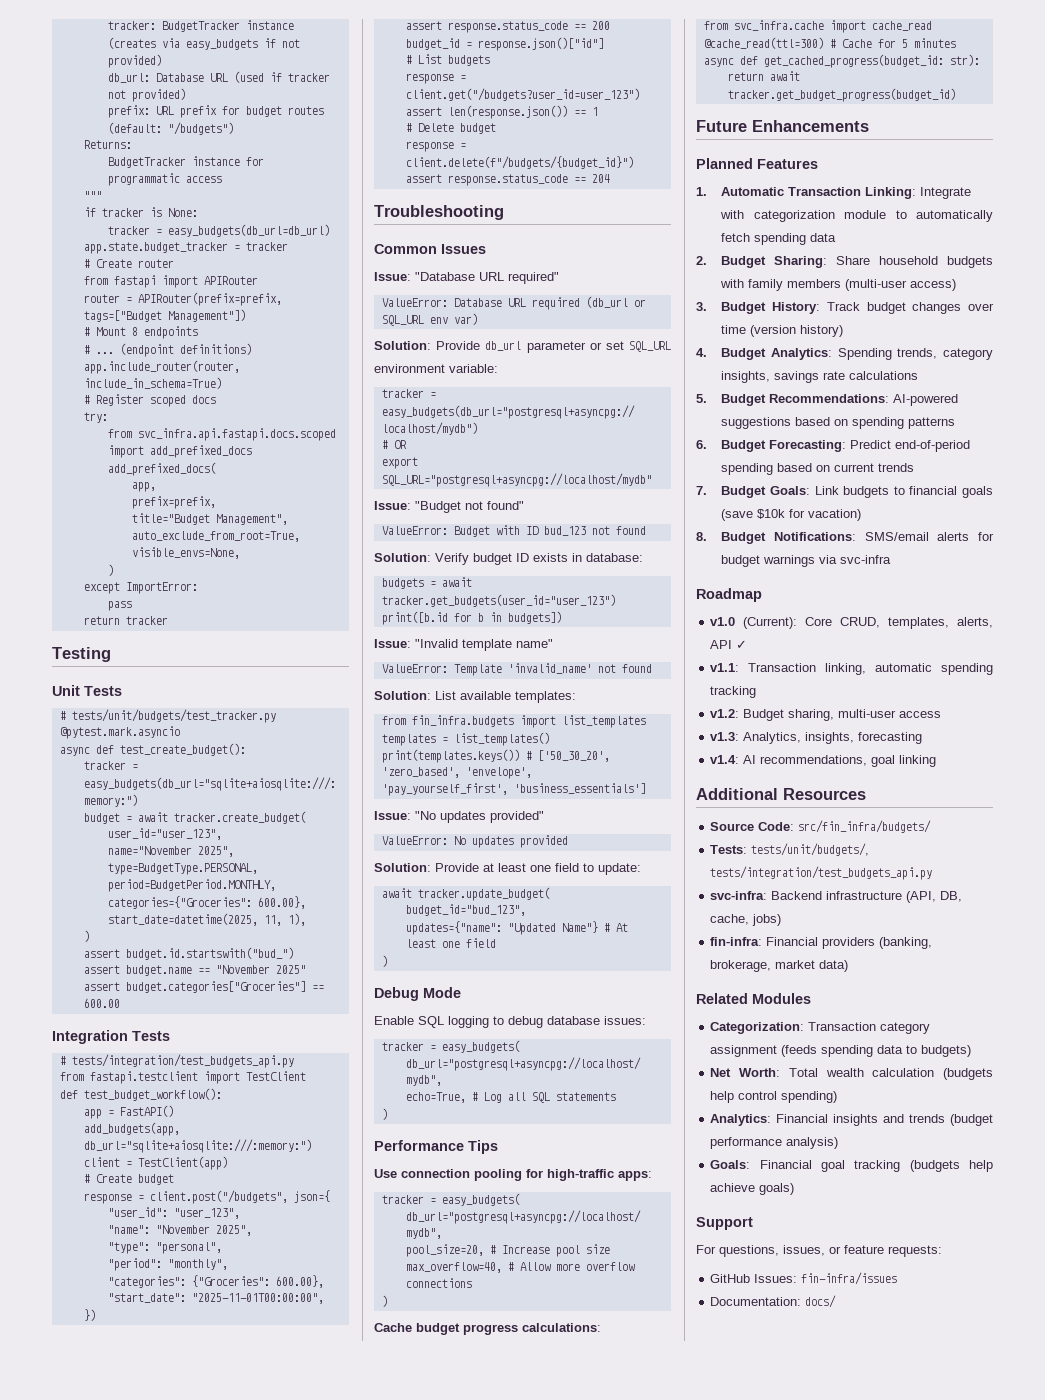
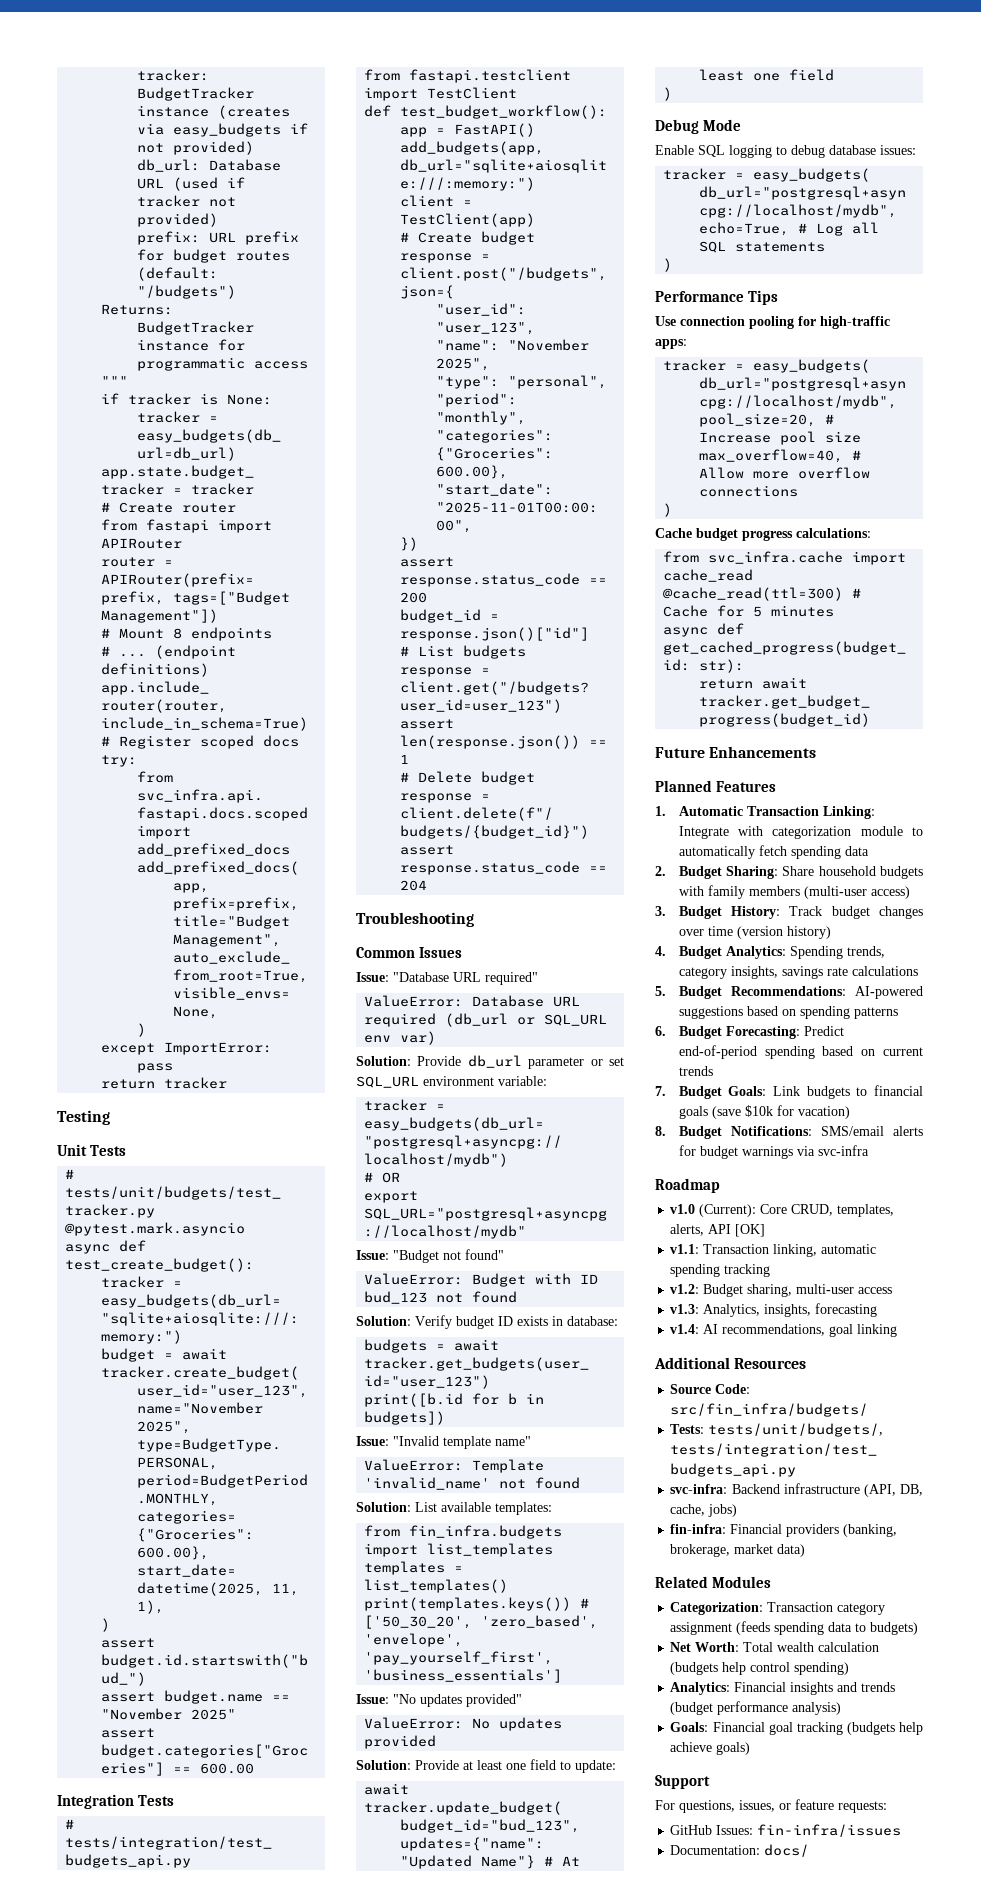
- v1.0 (Current): Core CRUD, templates, alerts, API ✓
+ v1.0 (Current): Core CRUD, templates, alerts, API [OK]

